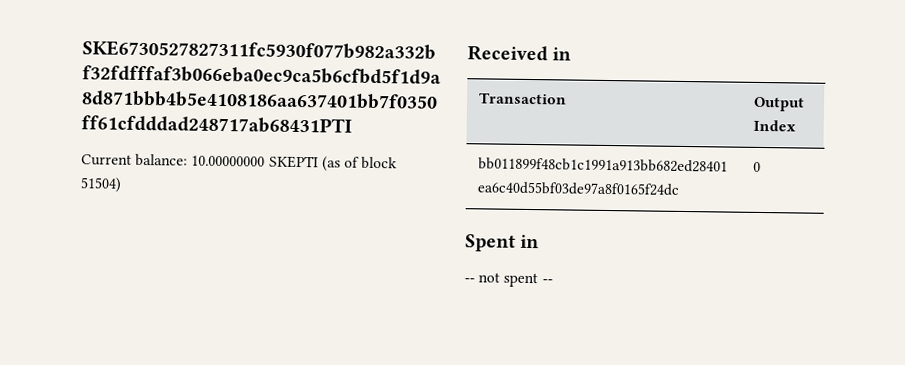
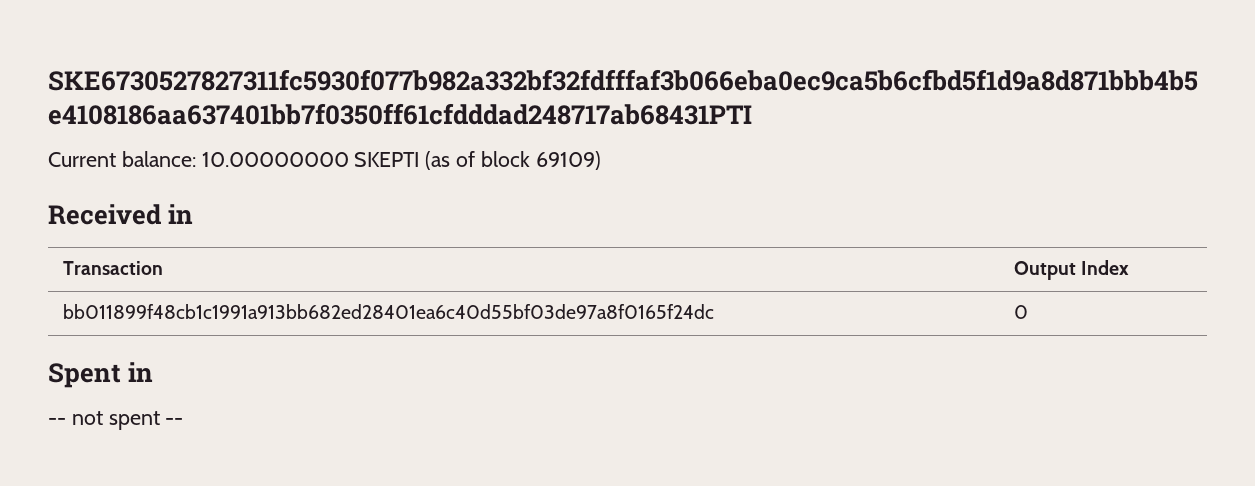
- Current balance: 10.00000000 SKEPTI (as of block 51504)
+ Current balance: 10.00000000 SKEPTI (as of block 69109)

